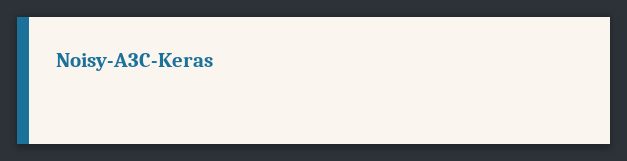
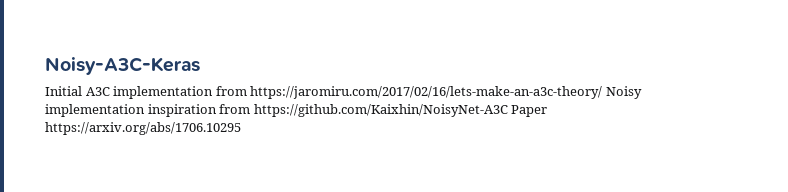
+ Initial A3C implementation from https://jaromiru.com/2017/02/16/lets-make-an-a3c-theory/ Noisy implementation inspiration from https://github.com/Kaixhin/NoisyNet-A3C Paper https://arxiv.org/abs/1706.10295

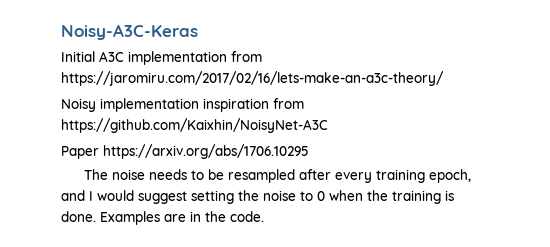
- Initial A3C implementation from https://jaromiru.com/2017/02/16/lets-make-an-a3c-theory/ Noisy implementation inspiration from https://github.com/Kaixhin/NoisyNet-A3C Paper https://arxiv.org/abs/1706.10295
+ Initial A3C implementation from https://jaromiru.com/2017/02/16/lets-make-an-a3c-theory/
+ Noisy implementation inspiration from https://github.com/Kaixhin/NoisyNet-A3C
+ Paper https://arxiv.org/abs/1706.10295
+ The noise needs to be resampled after every training epoch, and I would suggest setting the noise to 0 when the training is done. Examples are in the code.

